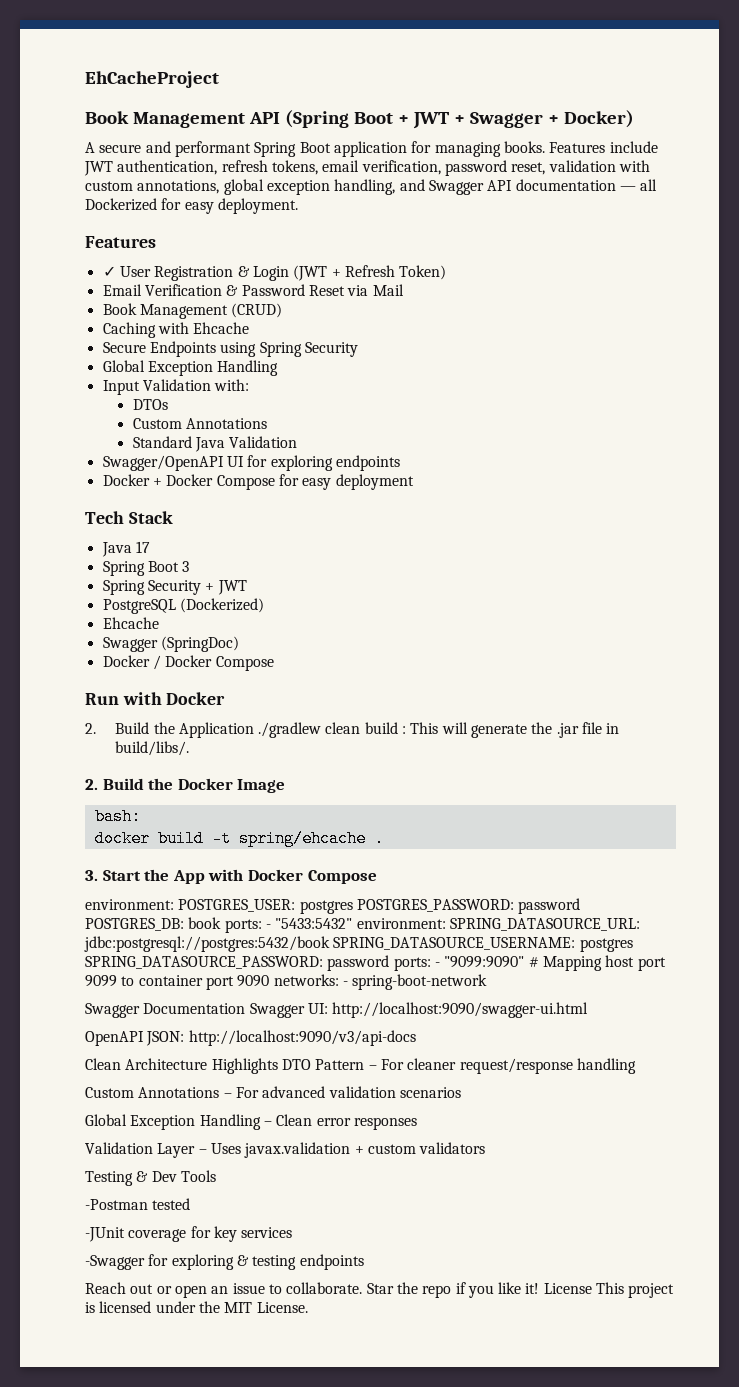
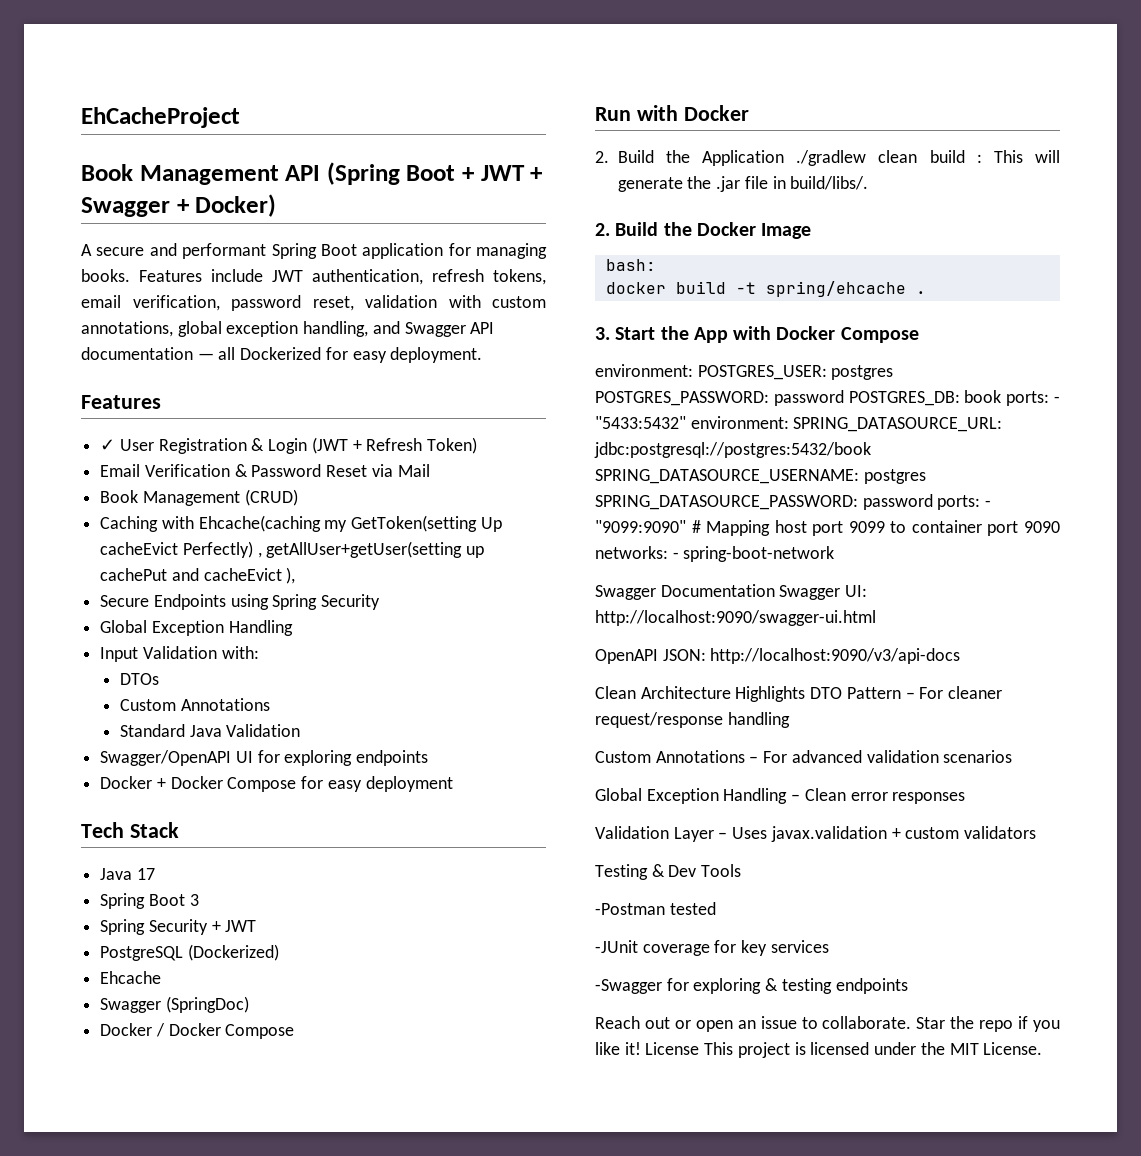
- Caching with Ehcache
+ Caching with Ehcache(caching my GetToken(setting Up cacheEvict Perfectly) , getAllUser+getUser(setting up cachePut and cacheEvict ),

